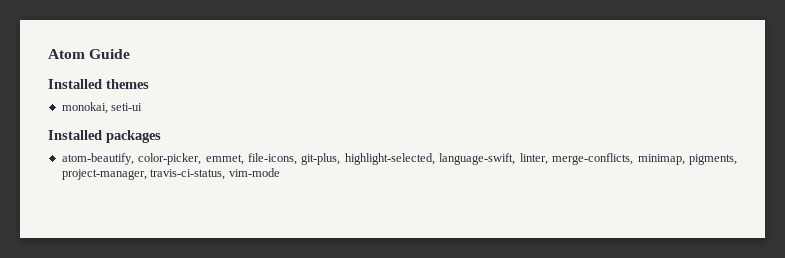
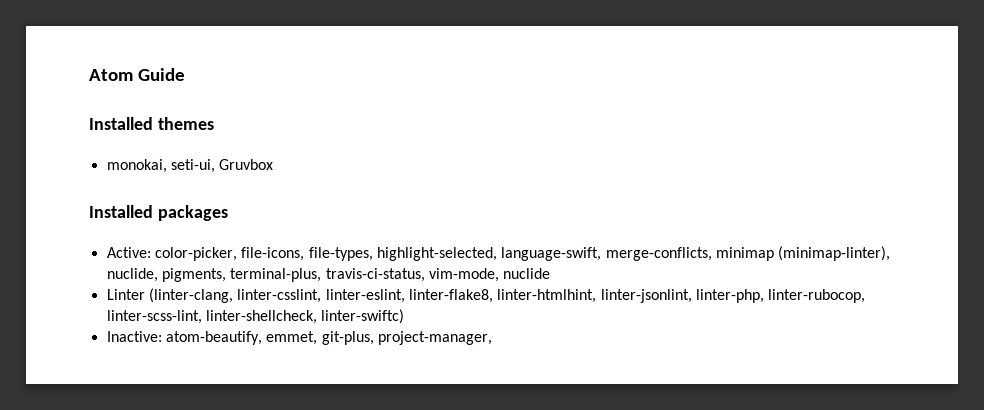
- monokai, seti-ui
+ monokai, seti-ui, Gruvbox
- atom-beautify, color-picker, emmet, file-icons, git-plus, highlight-selected, language-swift, linter, merge-conflicts, minimap, pigments, project-manager, travis-ci-status, vim-mode
+ Active: color-picker, file-icons, file-types, highlight-selected, language-swift, merge-conflicts, minimap (minimap-linter), nuclide, pigments, terminal-plus, travis-ci-status, vim-mode, nuclide
+ Linter (linter-clang, linter-csslint, linter-eslint, linter-flake8, linter-htmlhint, linter-jsonlint, linter-php, linter-rubocop, linter-scss-lint, linter-shellcheck, linter-swiftc)
+ Inactive: atom-beautify, emmet, git-plus, project-manager,

